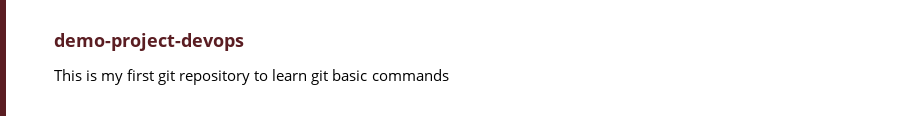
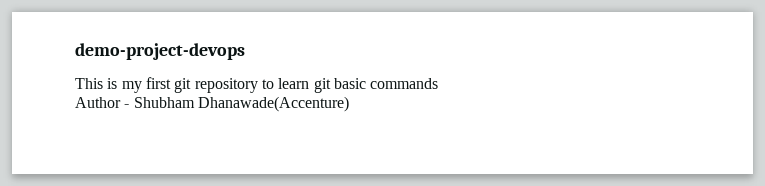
+ Author - Shubham Dhanawade(Accenture)

